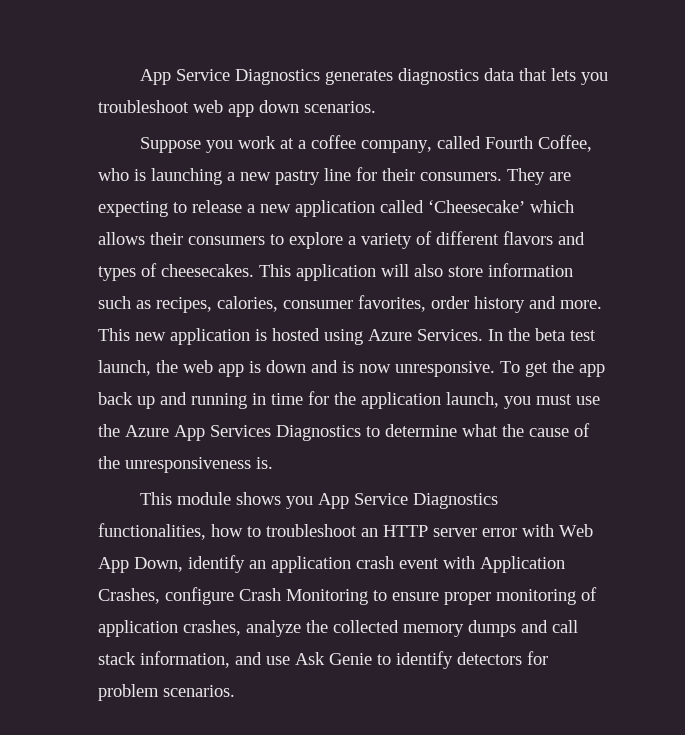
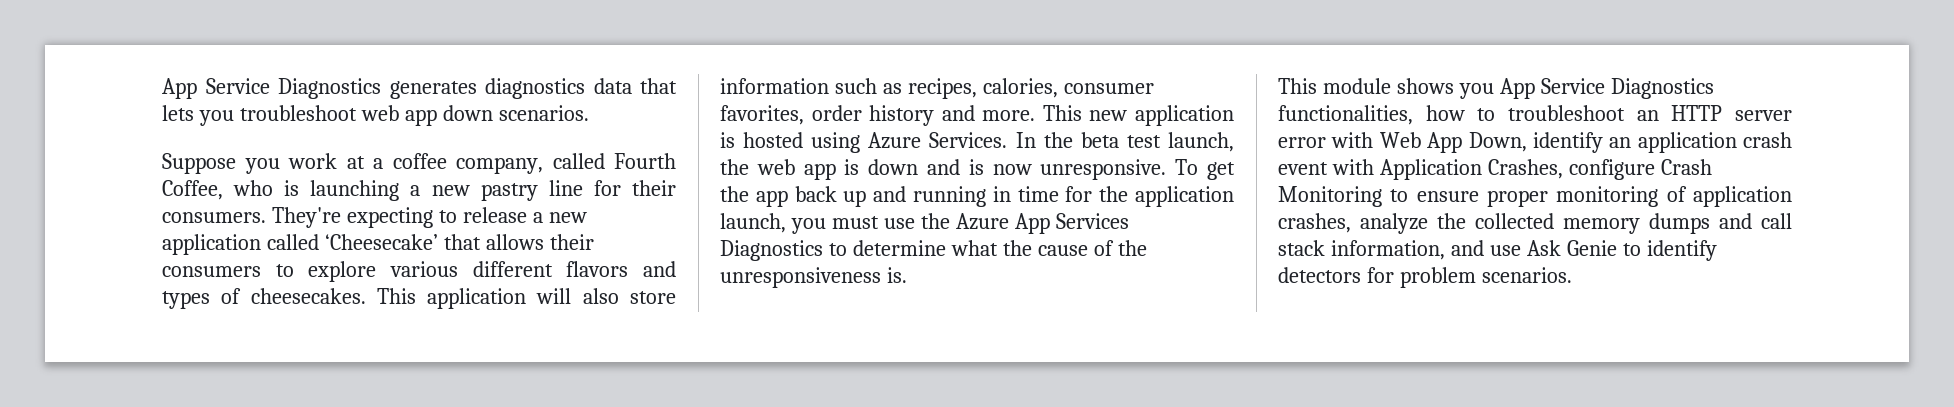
- They are expecting to release a new application called ‘Cheesecake’ which allows their consumers to explore a variety of different flavors and types of cheesecakes.
+ They're expecting to release a new application called ‘Cheesecake’ that allows their consumers to explore various different flavors and types of cheesecakes.

